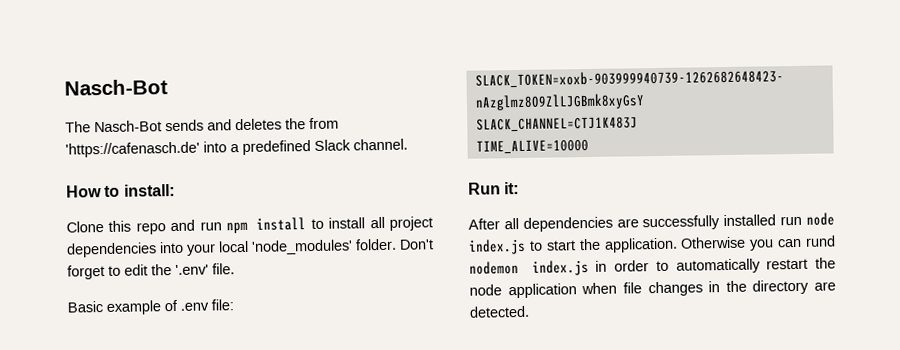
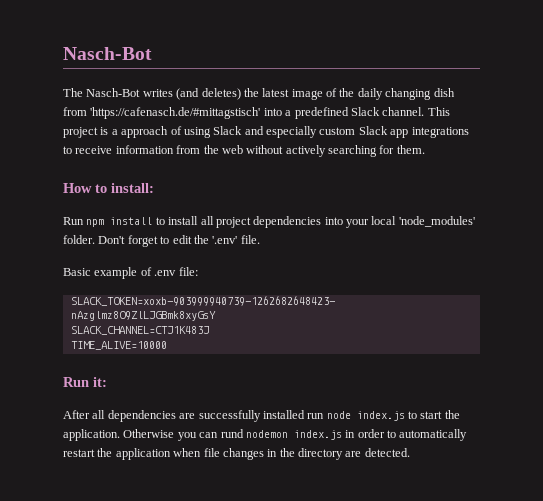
- The Nasch-Bot sends and deletes the from 'https://cafenasch.de' into a predefined Slack channel.
+ The Nasch-Bot writes (and deletes) the latest image of the daily changing dish from 'https://cafenasch.de/#mittagstisch' into a predefined Slack channel. This project is a approach of using Slack and especially custom Slack app integrations to receive information from the web without actively searching for them.
  How to install:
- Clone this repo and run npm install to install all project dependencies into your local 'node_modules' folder.
+ Run npm install to install all project dependencies into your local 'node_modules' folder.
- Otherwise you can rund nodemon index.js in order to automatically restart the node application when file changes in the directory are detected.
+ Otherwise you can rund nodemon index.js in order to automatically restart the application when file changes in the directory are detected.

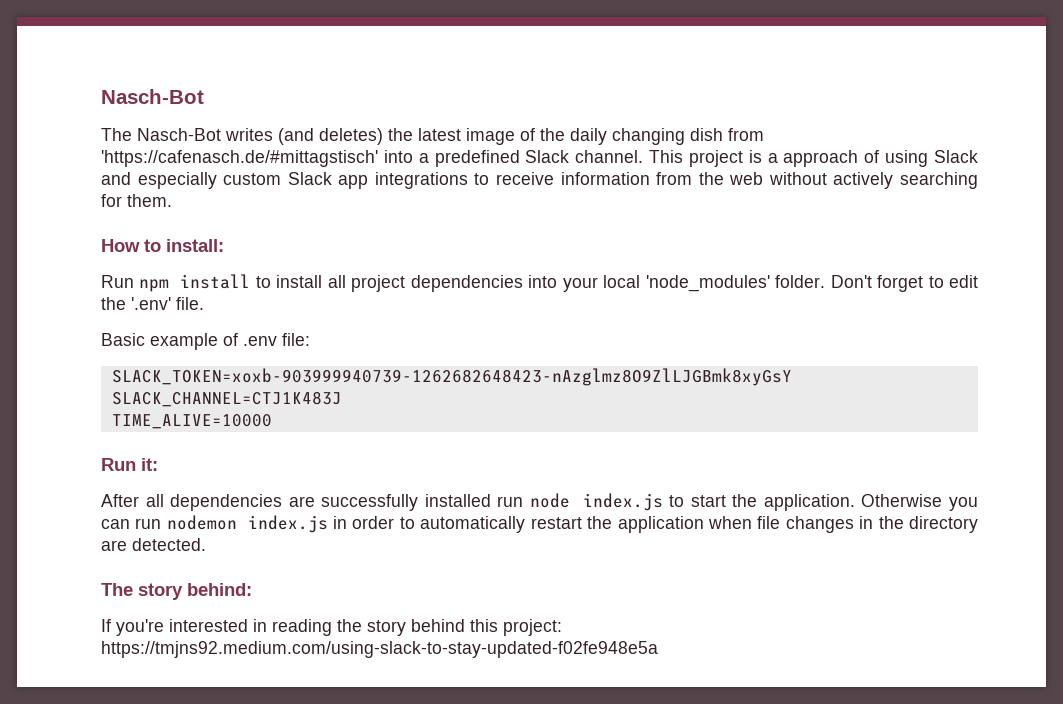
- Otherwise you can rund nodemon index.js in order to automatically restart the application when file changes in the directory are detected.
+ Otherwise you can run nodemon index.js in order to automatically restart the application when file changes in the directory are detected.
+ The story behind:
+ If you're interested in reading the story behind this project: https://tmjns92.medium.com/using-slack-to-stay-updated-f02fe948e5a

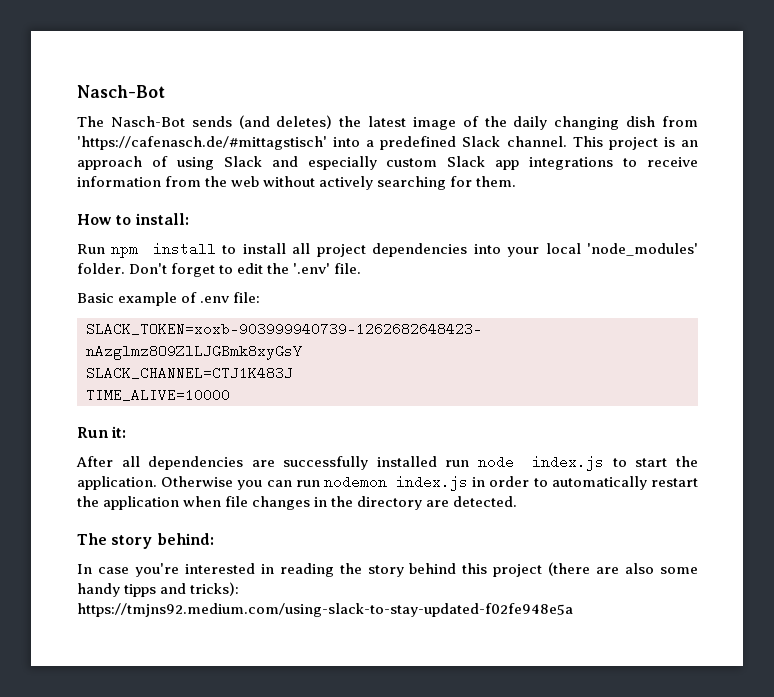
- The Nasch-Bot writes (and deletes) the latest image of the daily changing dish from 'https://cafenasch.de/#mittagstisch' into a predefined Slack channel.
+ The Nasch-Bot sends (and deletes) the latest image of the daily changing dish from 'https://cafenasch.de/#mittagstisch' into a predefined Slack channel.
- This project is a approach of using Slack and especially custom Slack app integrations to receive information from the web without actively searching for them.
+ This project is an approach of using Slack and especially custom Slack app integrations to receive information from the web without actively searching for them.
- If you're interested in reading the story behind this project: https://tmjns92.medium.com/using-slack-to-stay-updated-f02fe948e5a
+ In case you're interested in reading the story behind this project (there are also some handy tipps and tricks): https://tmjns92.medium.com/using-slack-to-stay-updated-f02fe948e5a

